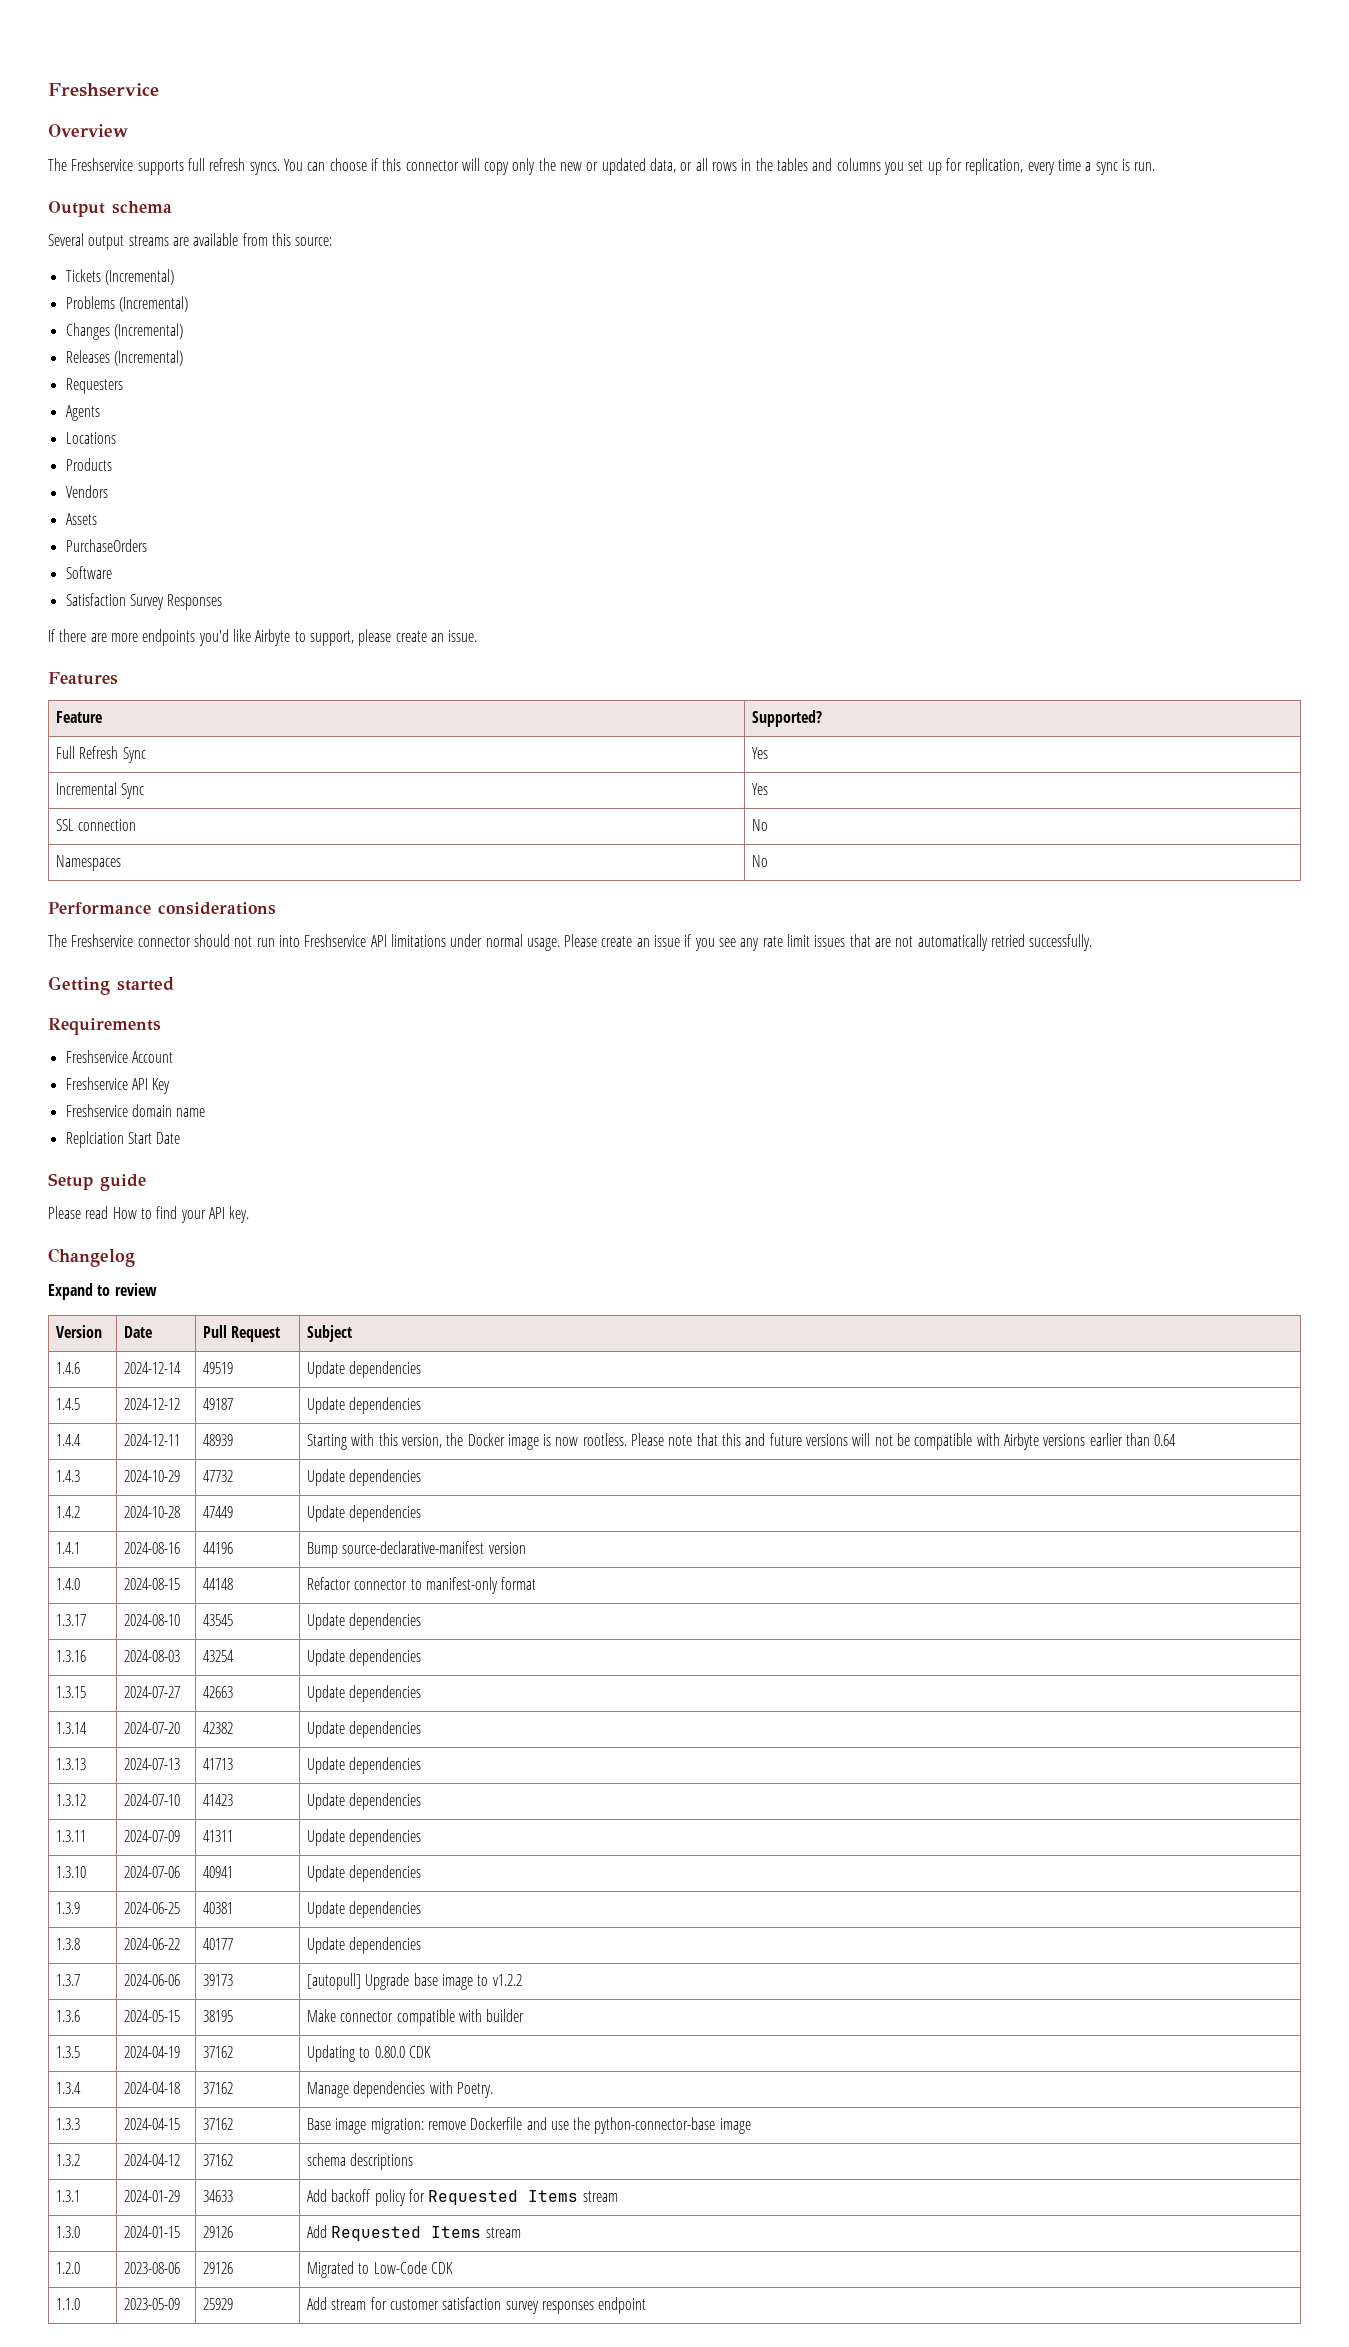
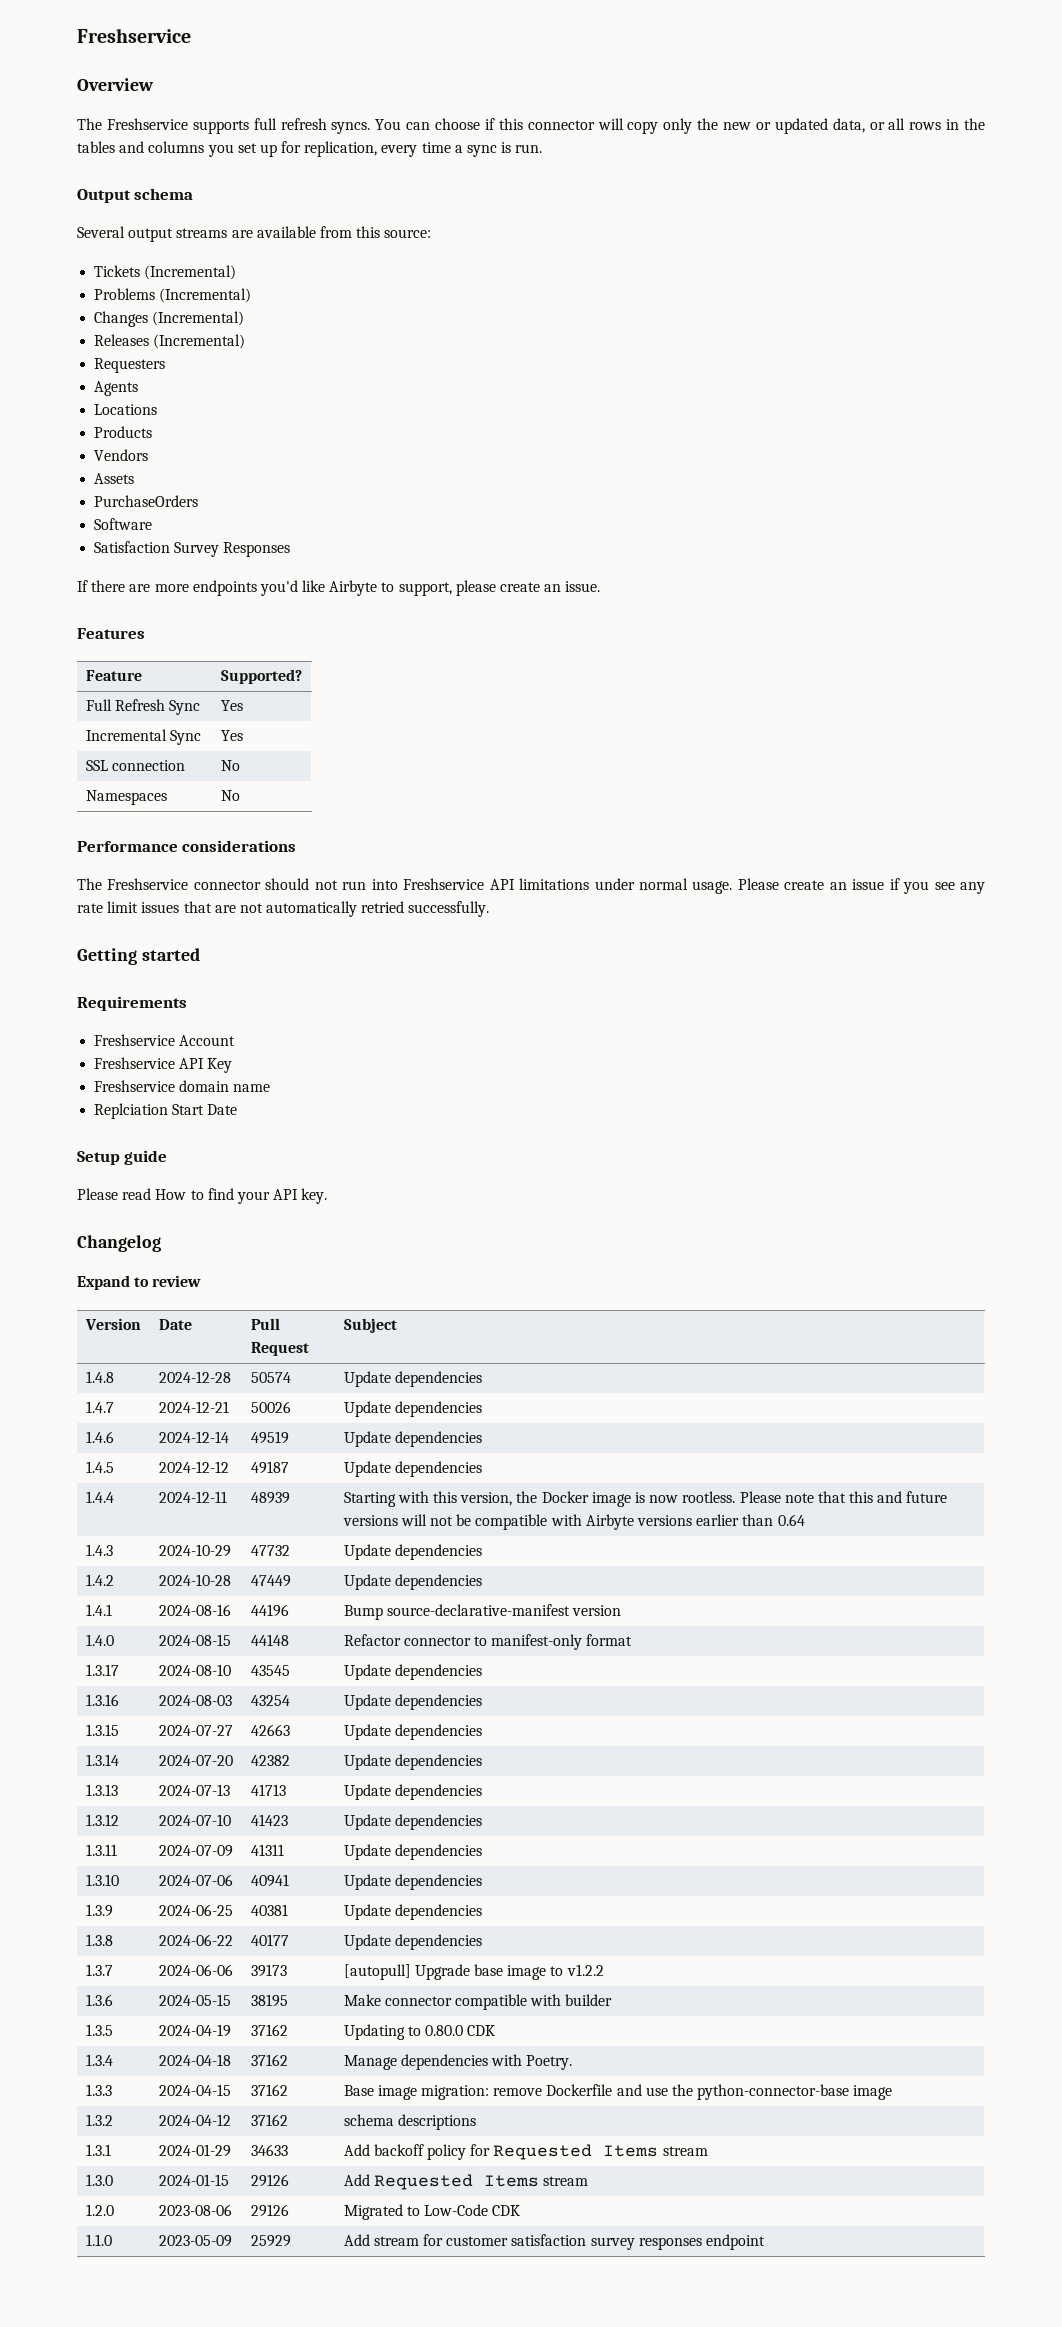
+ 1.4.8 | 2024-12-28 | 50574 | Update dependencies
+ 1.4.7 | 2024-12-21 | 50026 | Update dependencies

